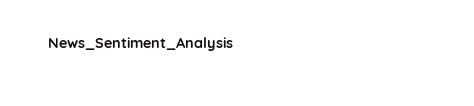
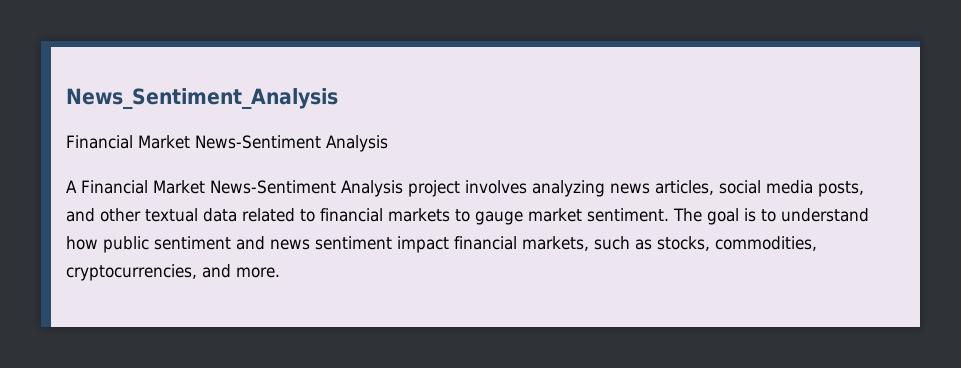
  News_Sentiment_Analysis
+ Financial Market News-Sentiment Analysis
+ A Financial Market News-Sentiment Analysis project involves analyzing news articles, social media posts, and other textual data related to financial markets to gauge market sentiment. The goal is to understand how public sentiment and news sentiment impact financial markets, such as stocks, commodities, cryptocurrencies, and more.

